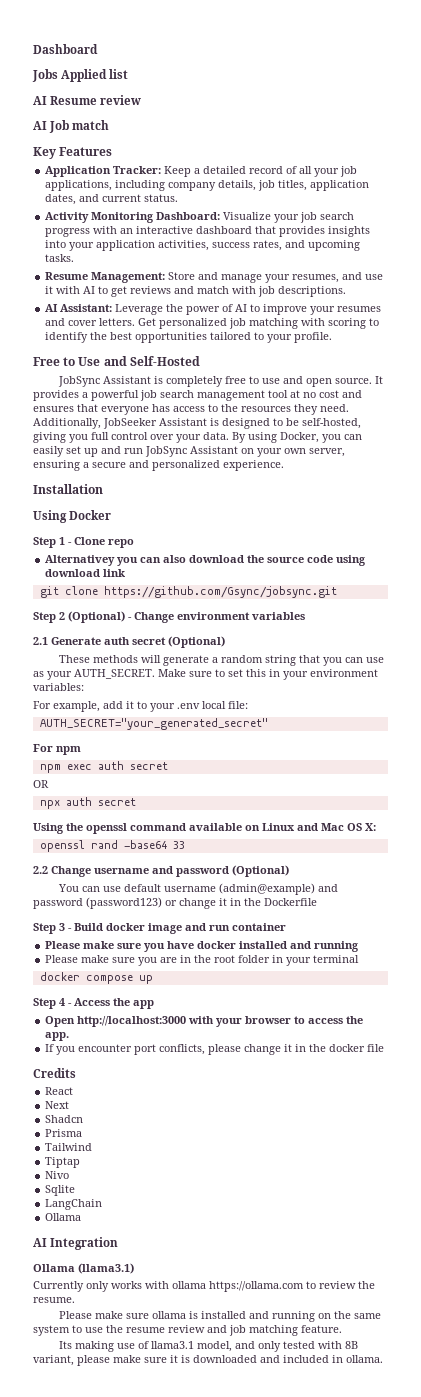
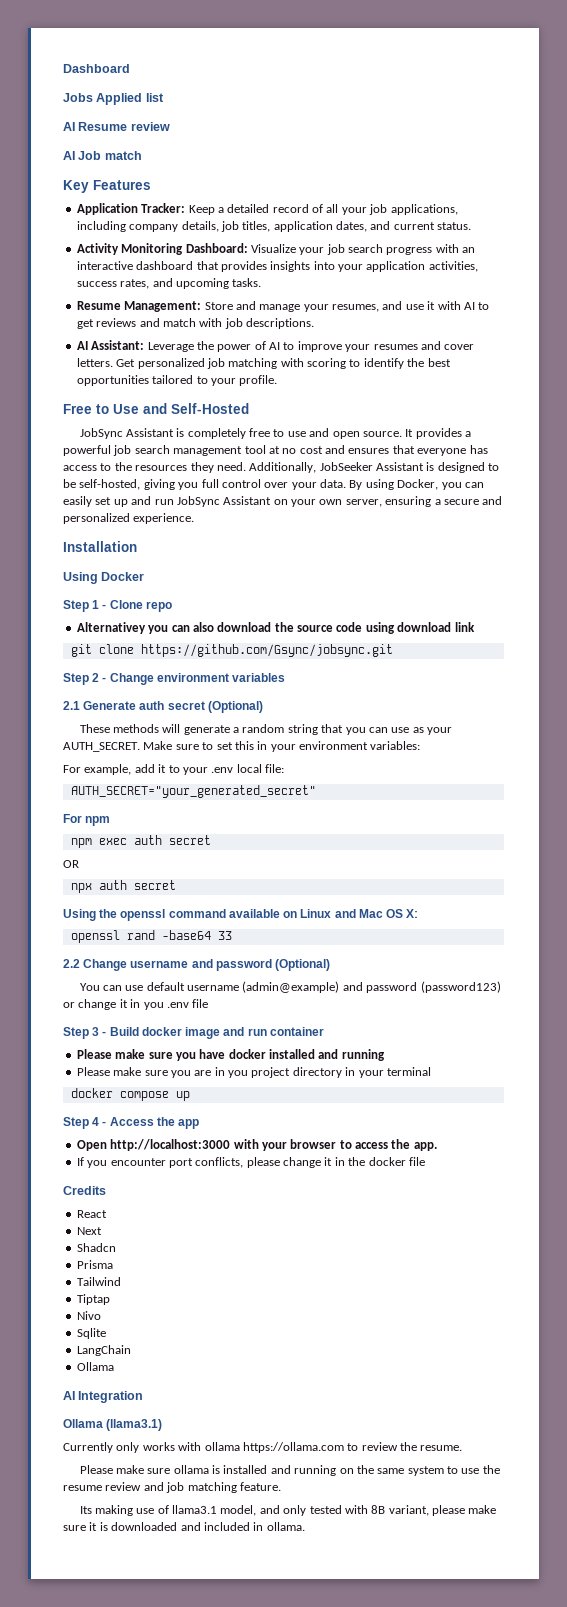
- Step 2 (Optional) - Change environment variables
+ Step 2 - Change environment variables
- You can use default username (admin@example) and password (password123) or change it in the Dockerfile
+ You can use default username (admin@example) and password (password123) or change it in you .env file
- Please make sure you are in the root folder in your terminal
+ Please make sure you are in you project directory in your terminal

